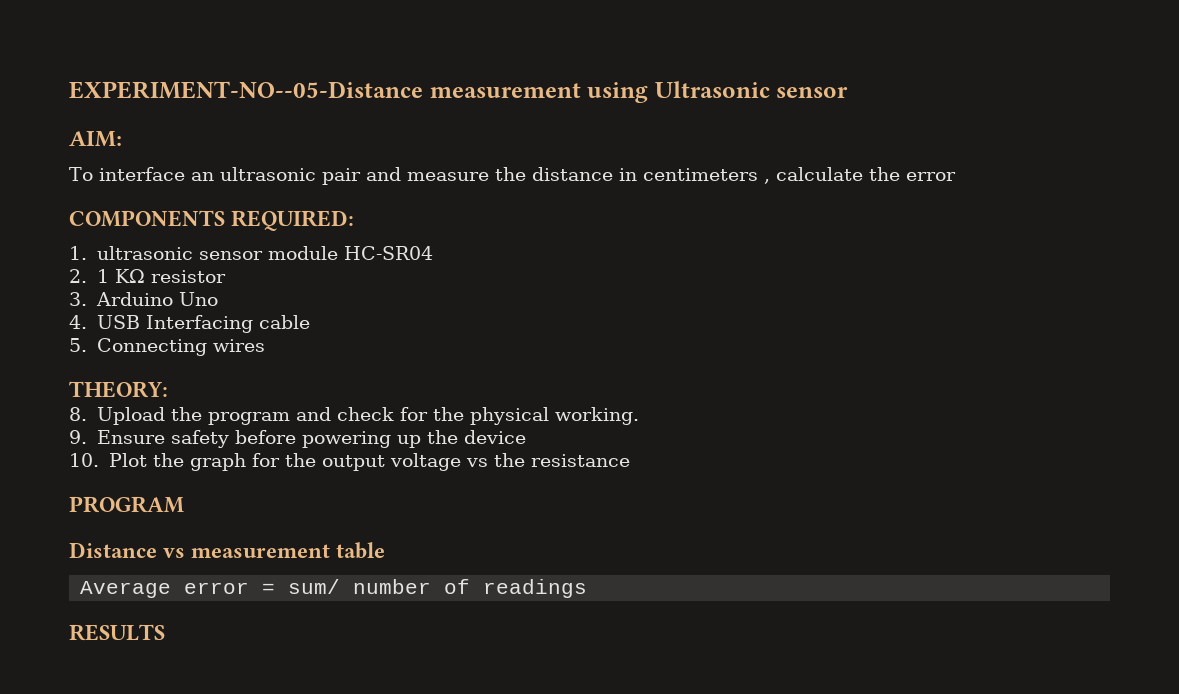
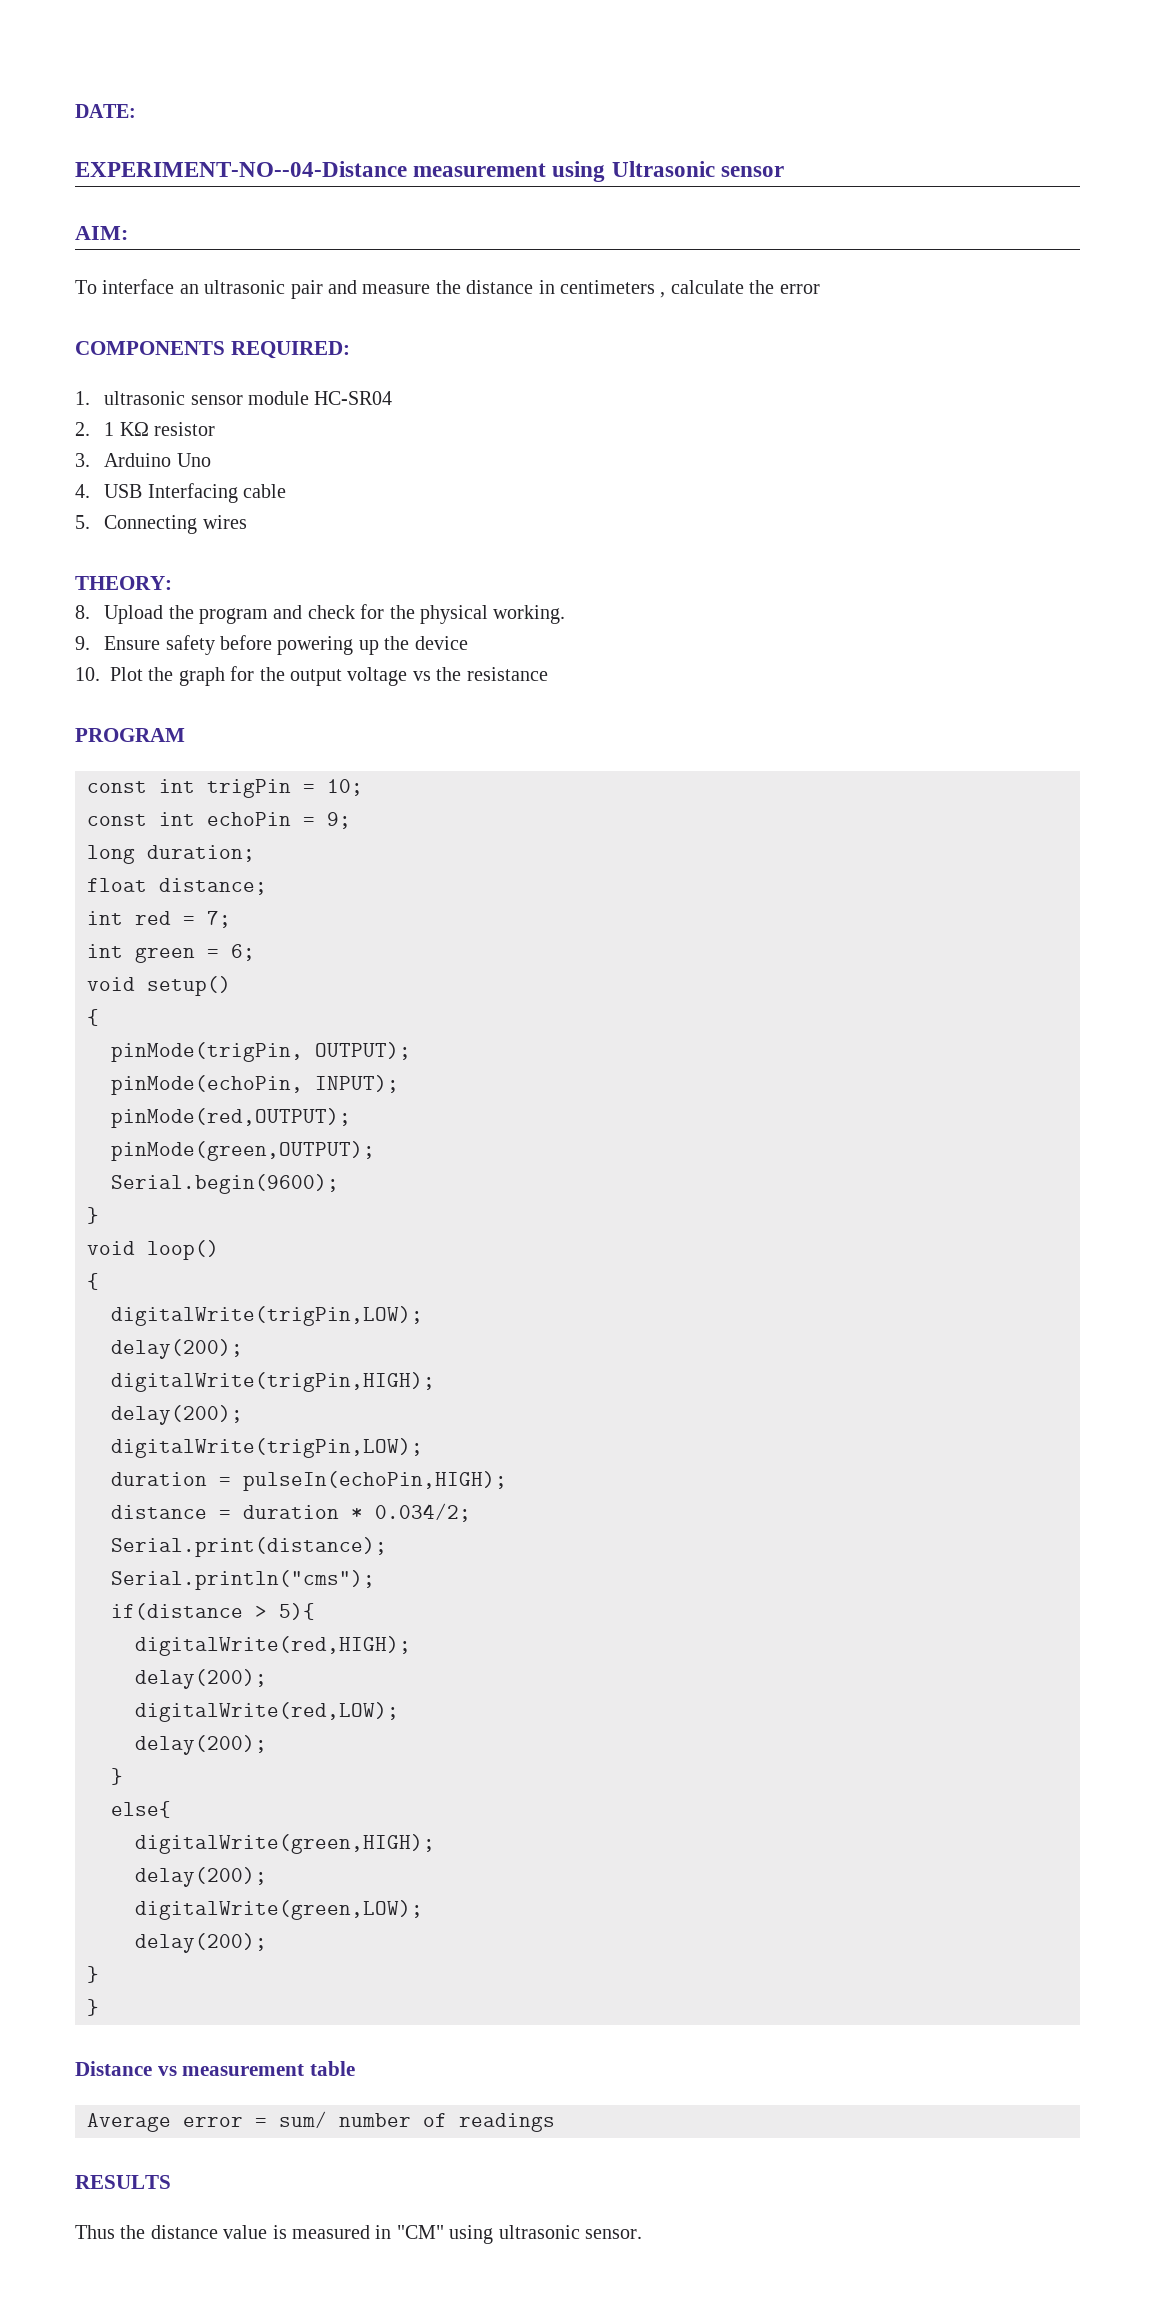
- EXPERIMENT-NO--05-Distance measurement using Ultrasonic sensor
+ DATE:
+ EXPERIMENT-NO--04-Distance measurement using Ultrasonic sensor
+ const int trigPin = 10;
+ const int echoPin = 9;
+ long duration;
+ float distance;
+ int red = 7;
+ int green = 6;
+ void setup()
+ {
+ pinMode(trigPin, OUTPUT);
+ pinMode(echoPin, INPUT);
+ pinMode(red,OUTPUT);
+ pinMode(green,OUTPUT);
+ Serial.begin(9600);
+ }
+ void loop()
+ {
+ digitalWrite(trigPin,LOW);
+ delay(200);
+ digitalWrite(trigPin,HIGH);
+ delay(200);
+ digitalWrite(trigPin,LOW);
+ duration = pulseIn(echoPin,HIGH);
+ distance = duration * 0.034/2;
+ Serial.print(distance);
+ Serial.println("cms");
+ if(distance > 5){
+ digitalWrite(red,HIGH);
+ delay(200);
+ digitalWrite(red,LOW);
+ delay(200);
+ }
+ else{
+ digitalWrite(green,HIGH);
+ delay(200);
+ digitalWrite(green,LOW);
+ delay(200);
+ }
+ }
+ Thus the distance value is measured in "CM" using ultrasonic sensor.

